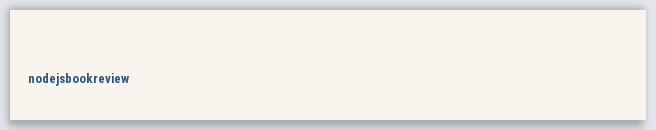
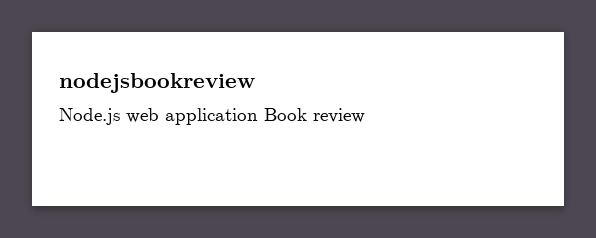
+ Node.js web application Book review

